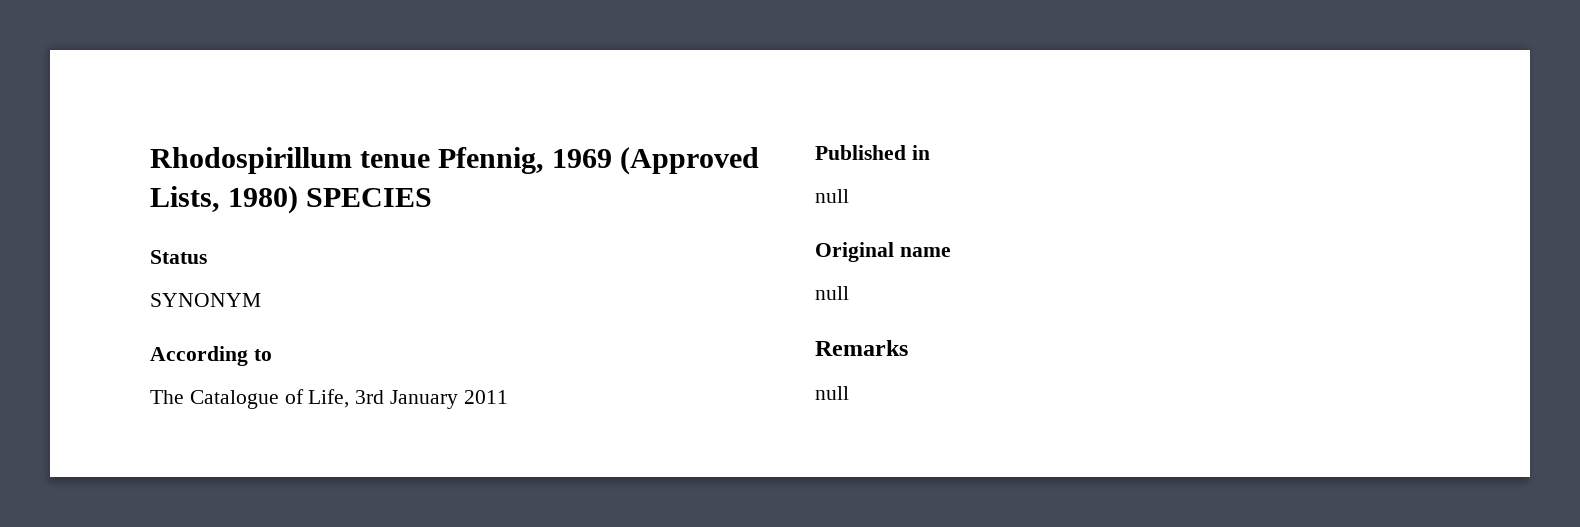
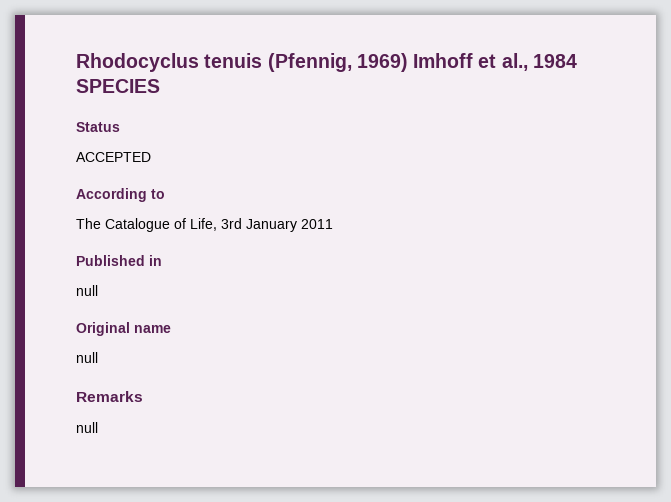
- Rhodospirillum tenue Pfennig, 1969 (Approved Lists, 1980) SPECIES
+ Rhodocyclus tenuis (Pfennig, 1969) Imhoff et al., 1984 SPECIES
- SYNONYM
+ ACCEPTED

